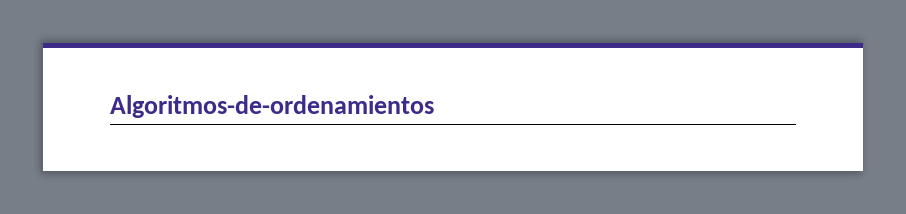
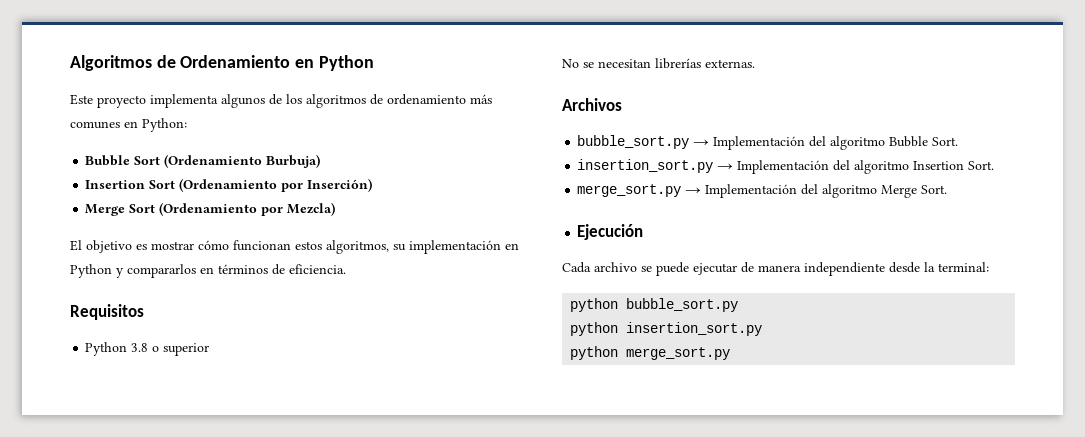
- Algoritmos-de-ordenamientos
+ Algoritmos de Ordenamiento en Python
+ Este proyecto implementa algunos de los algoritmos de ordenamiento más comunes en Python:
+ Bubble Sort (Ordenamiento Burbuja)
+ Insertion Sort (Ordenamiento por Inserción)
+ Merge Sort (Ordenamiento por Mezcla)
+ El objetivo es mostrar cómo funcionan estos algoritmos, su implementación en Python y compararlos en términos de eficiencia.
+ Requisitos
+ Python 3.8 o superior
+ No se necesitan librerías externas.
+ Archivos
+ bubble_sort.py → Implementación del algoritmo Bubble Sort.
+ insertion_sort.py → Implementación del algoritmo Insertion Sort.
+ merge_sort.py → Implementación del algoritmo Merge Sort.
+ Ejecución
+ Cada archivo se puede ejecutar de manera independiente desde la terminal:
+ python bubble_sort.py
+ python insertion_sort.py
+ python merge_sort.py

